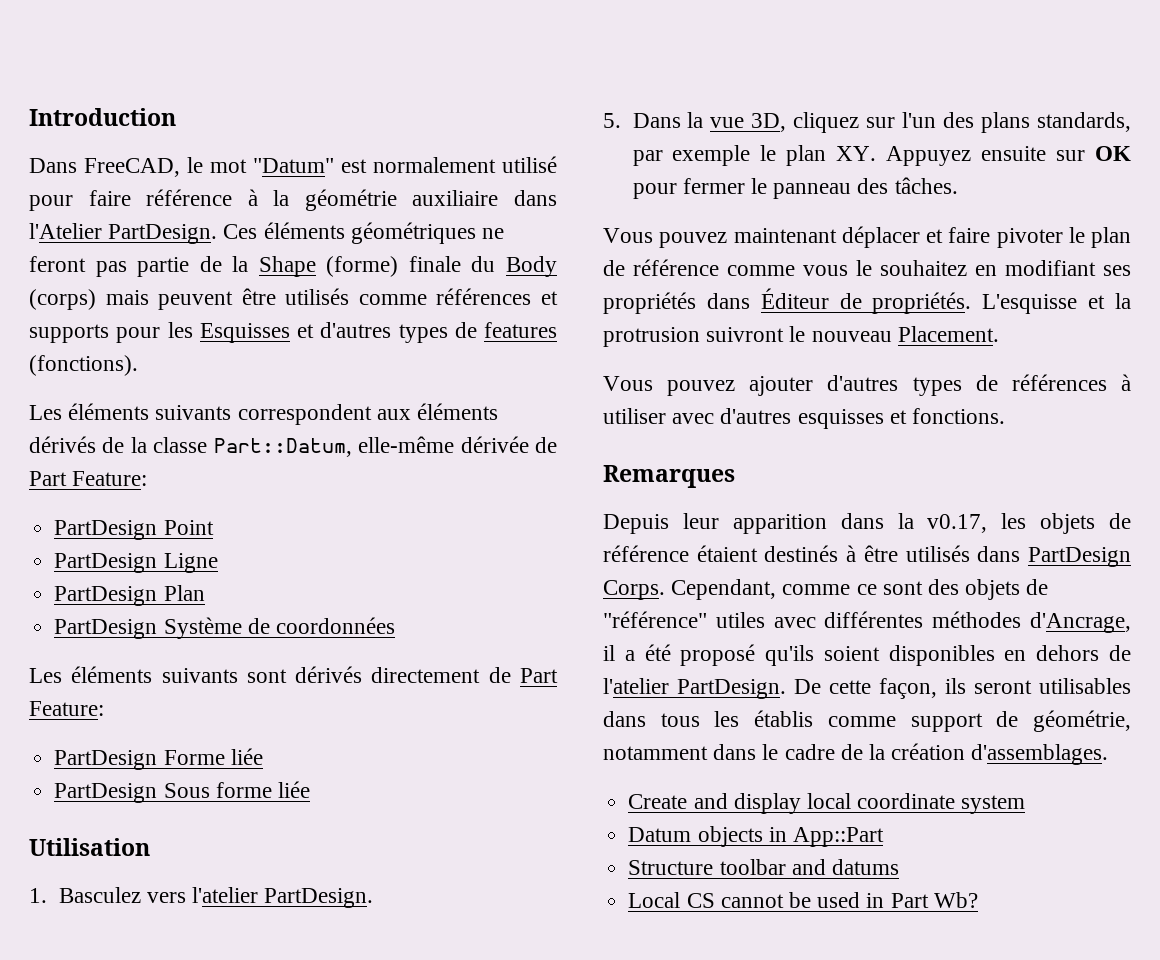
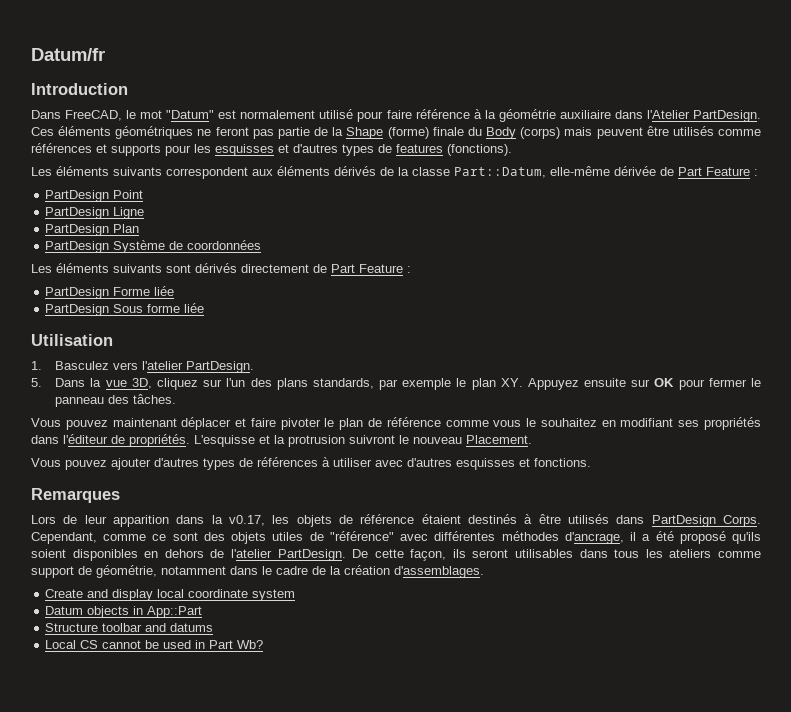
+ Datum/fr
- Ces éléments géométriques ne feront pas partie de la Shape (forme) finale du Body (corps) mais peuvent être utilisés comme références et supports pour les Esquisses et d'autres types de features (fonctions).
+ Ces éléments géométriques ne feront pas partie de la Shape (forme) finale du Body (corps) mais peuvent être utilisés comme références et supports pour les esquisses et d'autres types de features (fonctions).
- Les éléments suivants correspondent aux éléments dérivés de la classe Part::Datum, elle-même dérivée de Part Feature:
+ Les éléments suivants correspondent aux éléments dérivés de la classe Part::Datum, elle-même dérivée de Part Feature :
- Les éléments suivants sont dérivés directement de Part Feature:
+ Les éléments suivants sont dérivés directement de Part Feature :
- Vous pouvez maintenant déplacer et faire pivoter le plan de référence comme vous le souhaitez en modifiant ses propriétés dans Éditeur de propriétés.
+ Vous pouvez maintenant déplacer et faire pivoter le plan de référence comme vous le souhaitez en modifiant ses propriétés dans l'éditeur de propriétés.
- Depuis leur apparition dans la v0.17, les objets de référence étaient destinés à être utilisés dans PartDesign Corps.
+ Lors de leur apparition dans la v0.17, les objets de référence étaient destinés à être utilisés dans PartDesign Corps.
- Cependant, comme ce sont des objets de "référence" utiles avec différentes méthodes d'Ancrage, il a été proposé qu'ils soient disponibles en dehors de l'atelier PartDesign.
+ Cependant, comme ce sont des objets utiles de "référence" avec différentes méthodes d'ancrage, il a été proposé qu'ils soient disponibles en dehors de l'atelier PartDesign.
- De cette façon, ils seront utilisables dans tous les établis comme support de géométrie, notamment dans le cadre de la création d'assemblages.
+ De cette façon, ils seront utilisables dans tous les ateliers comme support de géométrie, notamment dans le cadre de la création d'assemblages.

